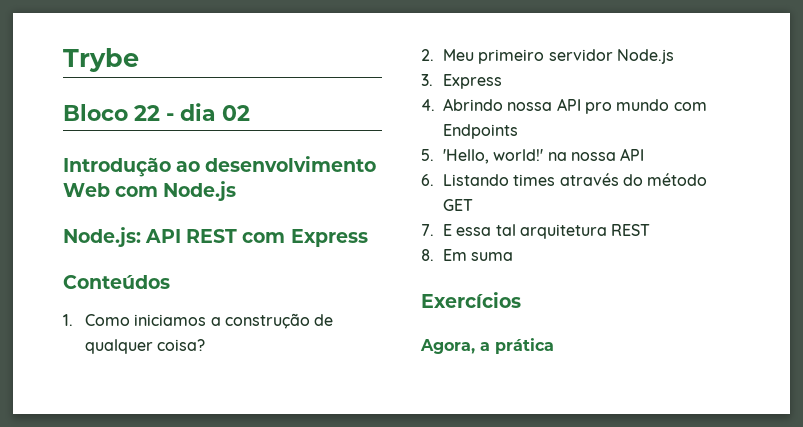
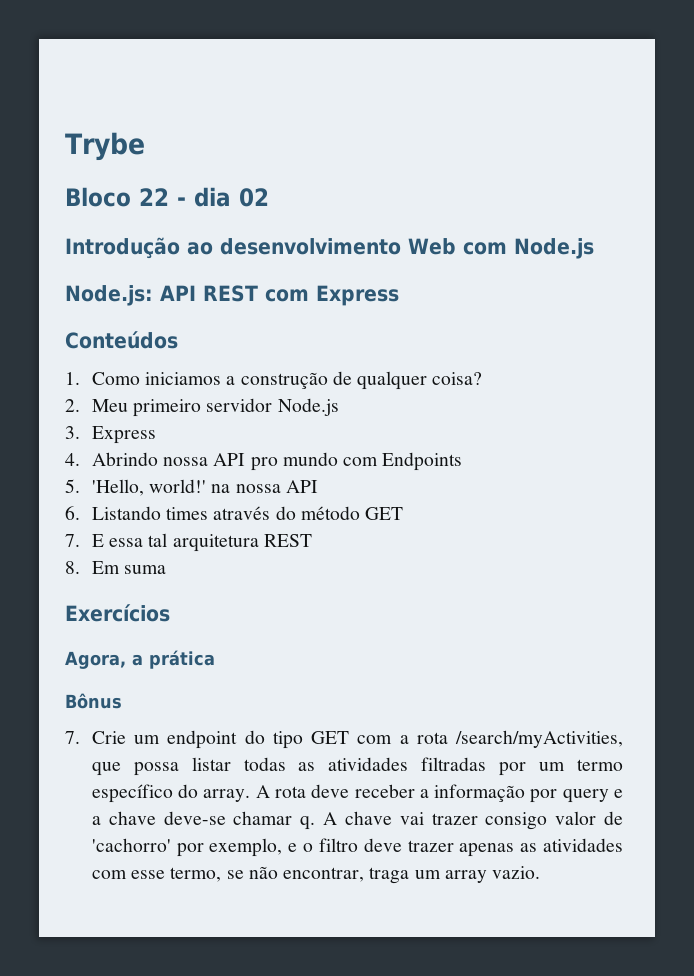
+ Bônus
+ 7. Crie um endpoint do tipo GET com a rota /search/myActivities, que possa listar todas as atividades filtradas por um termo específico do array. A rota deve receber a informação por query e a chave deve-se chamar q. A chave vai trazer consigo valor de 'cachorro' por exemplo, e o filtro deve trazer apenas as atividades com esse termo, se não encontrar, traga um array vazio.

